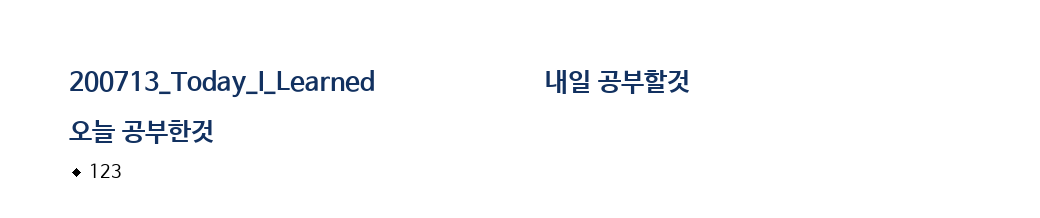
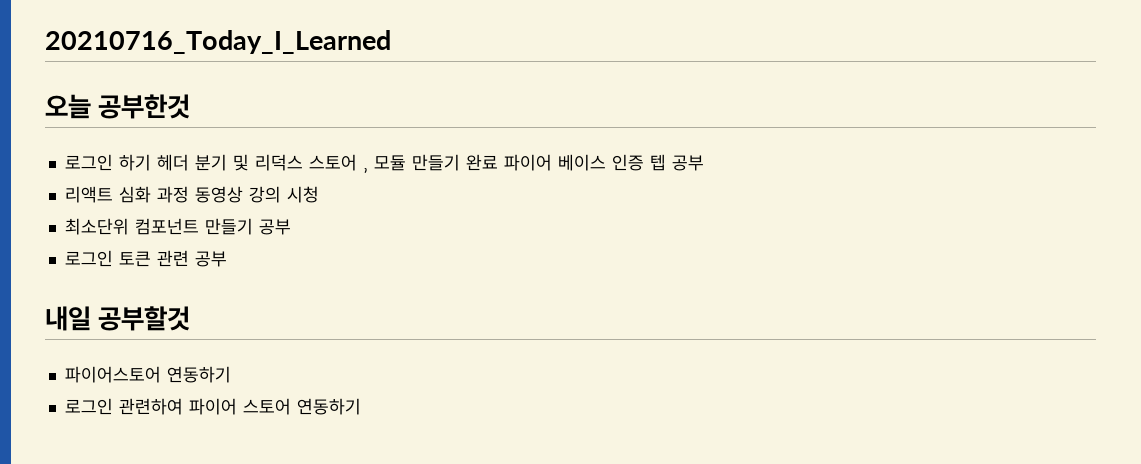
- 200713_Today_I_Learned
+ 20210716_Today_I_Learned
- 123
+ 로그인 하기 헤더 분기 및 리덕스 스토어 , 모듈 만들기 완료 파이어 베이스 인증 텝 공부
+ 리액트 심화 과정 동영상 강의 시청
+ 최소단위 컴포넌트 만들기 공부
+ 로그인 토큰 관련 공부
  내일 공부할것
+ 파이어스토어 연동하기
+ 로그인 관련하여 파이어 스토어 연동하기

